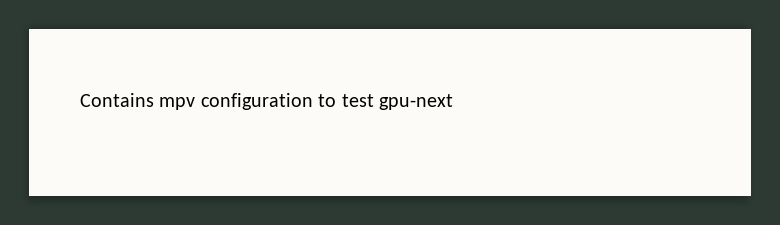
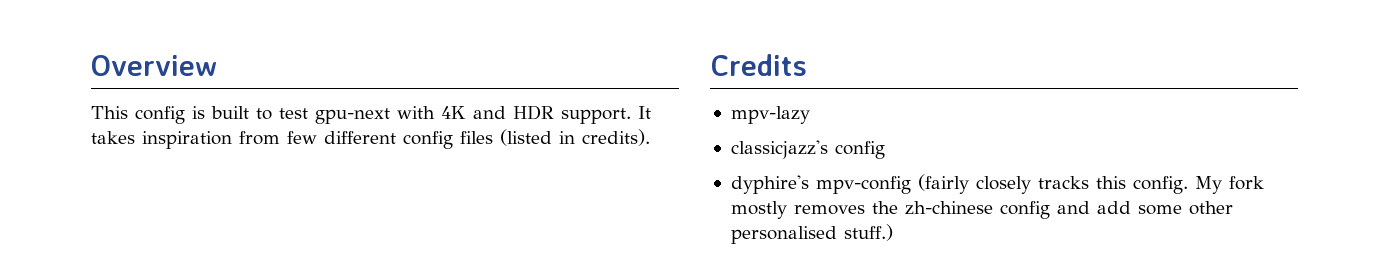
- Contains mpv configuration to test gpu-next
+ Overview
+ This config is built to test gpu-next with 4K and HDR support. It takes inspiration from few different config files (listed in credits).
+ Credits
+ mpv-lazy
+ classicjazz's config
+ dyphire's mpv-config (fairly closely tracks this config. My fork mostly removes the zh-chinese config and add some other personalised stuff.)

